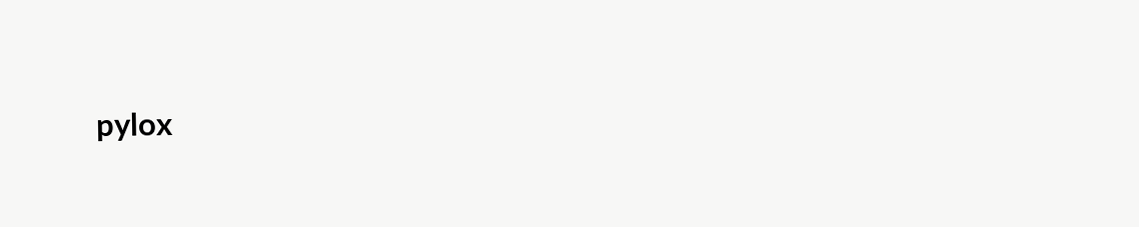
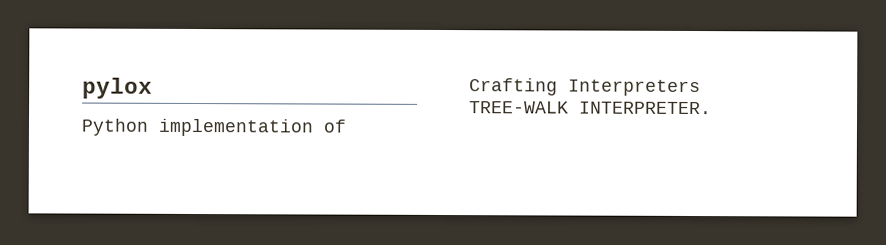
+ Python implementation of Crafting Interpreters TREE-WALK INTERPRETER.

